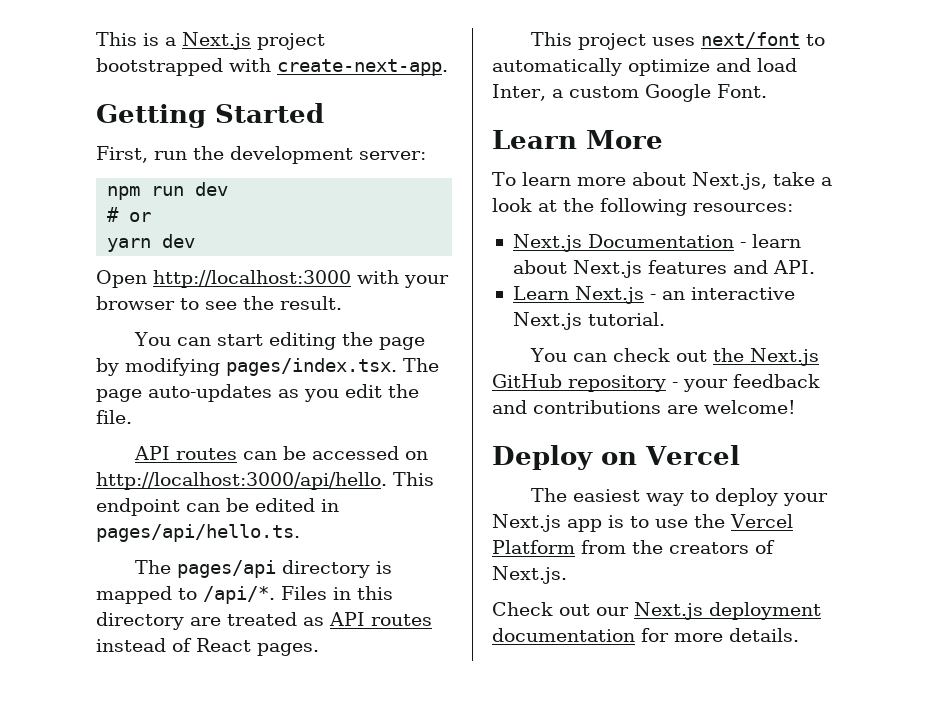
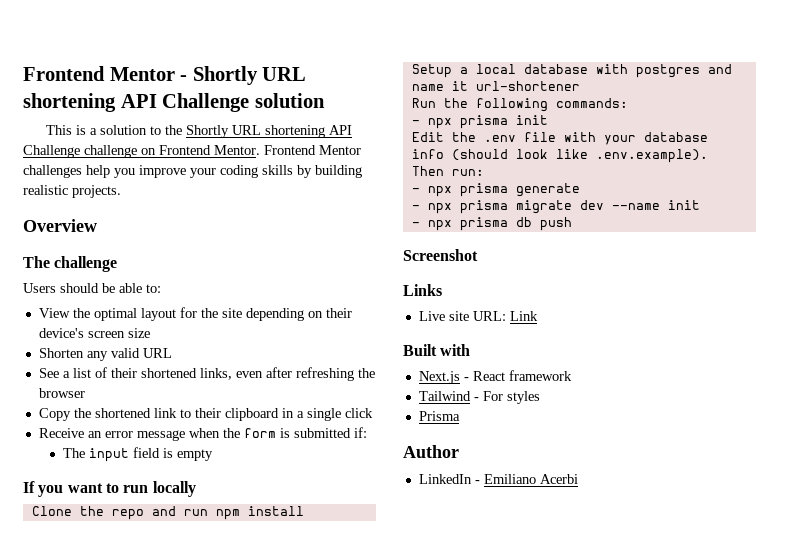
- This is a Next.js project bootstrapped with create-next-app.
- Getting Started
- First, run the development server:
- npm run dev
- # or
- yarn dev
- Open http://localhost:3000 with your browser to see the result.
- You can start editing the page by modifying pages/index.tsx. The page auto-updates as you edit the file.
- API routes can be accessed on http://localhost:3000/api/hello. This endpoint can be edited in pages/api/hello.ts.
- The pages/api directory is mapped to /api/*. Files in this directory are treated as API routes instead of React pages.
- This project uses next/font to automatically optimize and load Inter, a custom Google Font.
- Learn More
- To learn more about Next.js, take a look at the following resources:
- Next.js Documentation - learn about Next.js features and API.
- Learn Next.js - an interactive Next.js tutorial.
- You can check out the Next.js GitHub repository - your feedback and contributions are welcome!
- Deploy on Vercel
- The easiest way to deploy your Next.js app is to use the Vercel Platform from the creators of Next.js.
- Check out our Next.js deployment documentation for more details.
+ Frontend Mentor - Shortly URL shortening API Challenge solution
+ This is a solution to the Shortly URL shortening API Challenge challenge on Frontend Mentor. Frontend Mentor challenges help you improve your coding skills by building realistic projects.
+ Overview
+ The challenge
+ Users should be able to:
+ View the optimal layout for the site depending on their device's screen size
+ Shorten any valid URL
+ See a list of their shortened links, even after refreshing the browser
+ Copy the shortened link to their clipboard in a single click
+ Receive an error message when the form is submitted if:
+ The input field is empty
+ If you want to run locally
+ Clone the repo and run npm install
+ Setup a local database with postgres and name it url-shortener
+ Run the following commands:
+ - npx prisma init
+ Edit the .env file with your database info (should look like .env.example). Then run:
+ - npx prisma generate
+ - npx prisma migrate dev --name init
+ - npx prisma db push
+ Screenshot
+ Links
+ Live site URL: Link
+ Built with
+ Next.js - React framework
+ Tailwind - For styles
+ Prisma
+ Author
+ LinkedIn - Emiliano Acerbi

